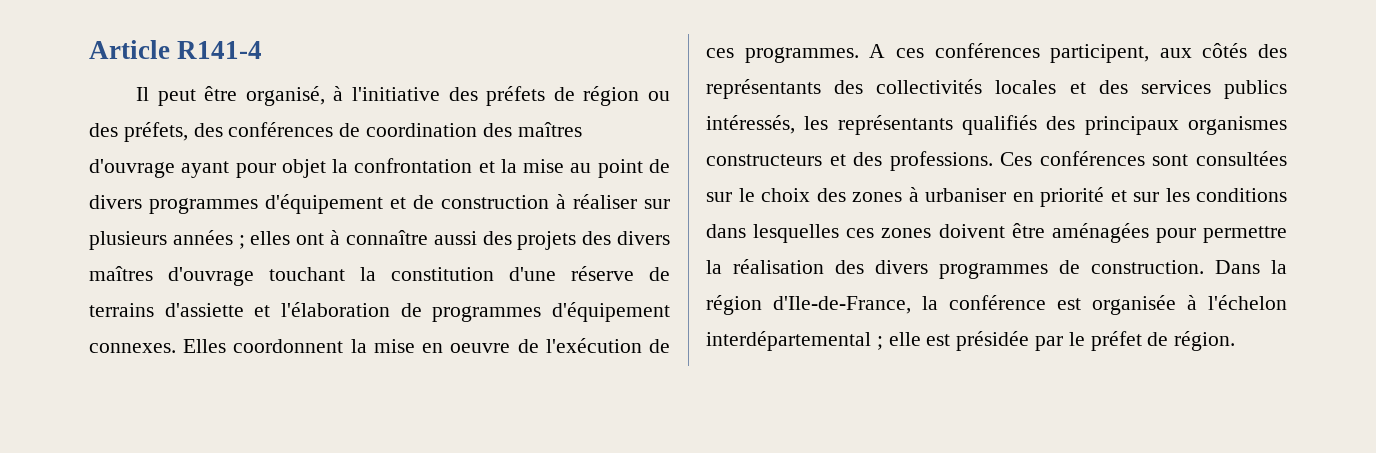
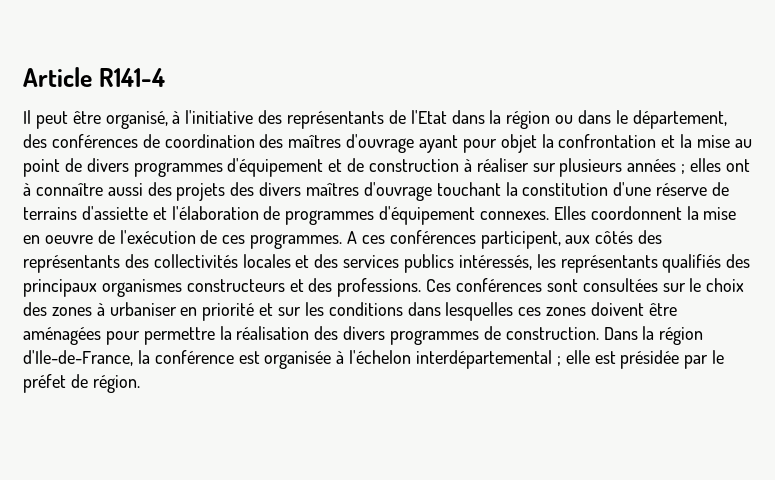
- Il peut être organisé, à l'initiative des préfets de région ou des préfets, des conférences de coordination des maîtres d'ouvrage ayant pour objet la confrontation et la mise au point de divers programmes d'équipement et de construction à réaliser sur plusieurs années ;
+ Il peut être organisé, à l'initiative des représentants de l'Etat dans la région ou dans le département, des conférences de coordination des maîtres d'ouvrage ayant pour objet la confrontation et la mise au point de divers programmes d'équipement et de construction à réaliser sur plusieurs années ;

